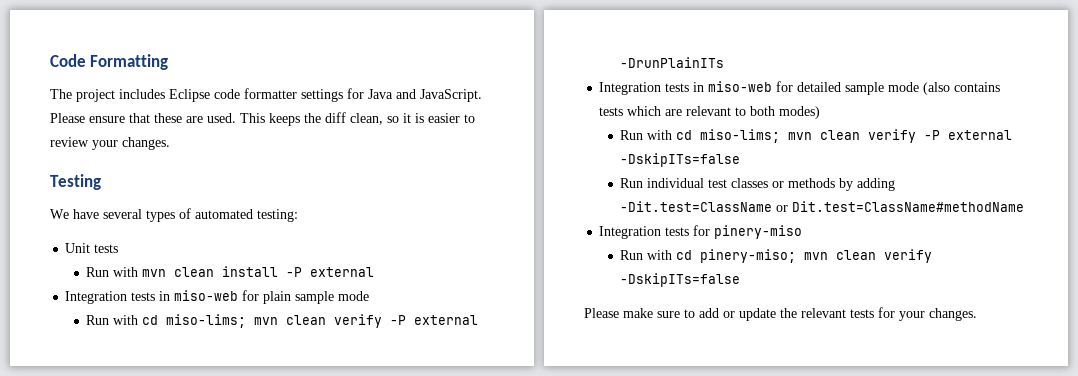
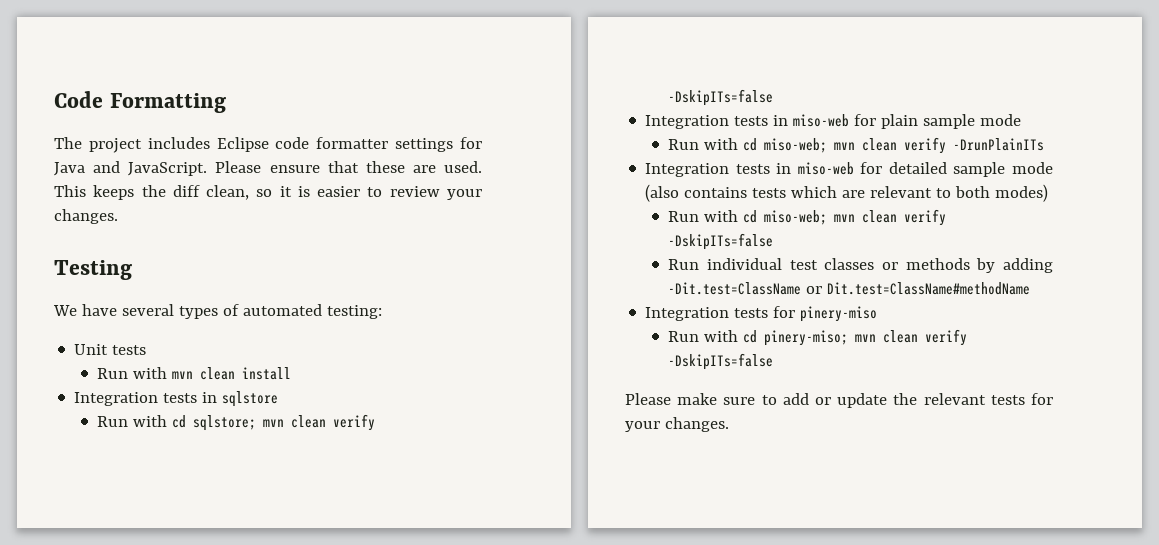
- Run with mvn clean install -P external
+ Run with mvn clean install
+ Integration tests in sqlstore
+ Run with cd sqlstore; mvn clean verify -DskipITs=false
- Run with cd miso-lims; mvn clean verify -P external -DrunPlainITs
+ Run with cd miso-web; mvn clean verify -DrunPlainITs
- Run with cd miso-lims; mvn clean verify -P external -DskipITs=false
+ Run with cd miso-web; mvn clean verify -DskipITs=false

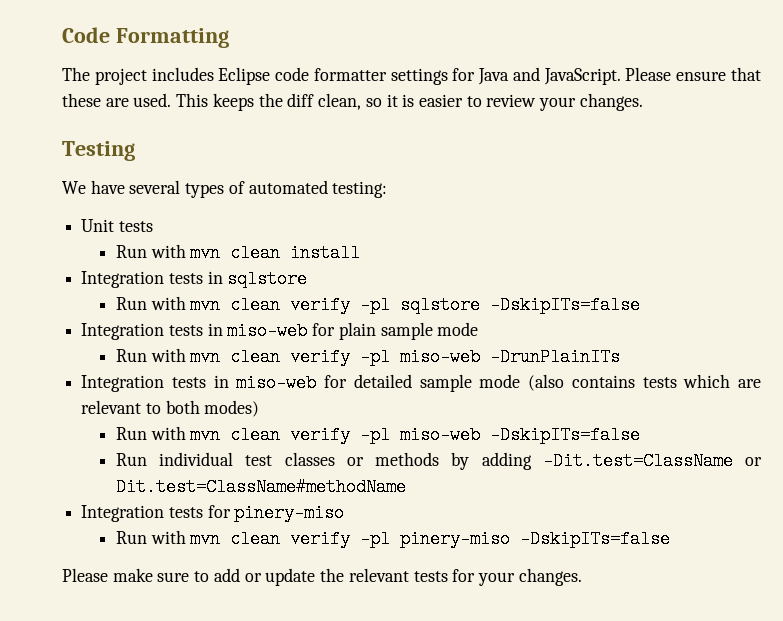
- Run with cd sqlstore; mvn clean verify -DskipITs=false
+ Run with mvn clean verify -pl sqlstore -DskipITs=false
- Run with cd miso-web; mvn clean verify -DrunPlainITs
+ Run with mvn clean verify -pl miso-web -DrunPlainITs
- Run with cd miso-web; mvn clean verify -DskipITs=false
+ Run with mvn clean verify -pl miso-web -DskipITs=false
- Run with cd pinery-miso; mvn clean verify -DskipITs=false
+ Run with mvn clean verify -pl pinery-miso -DskipITs=false

